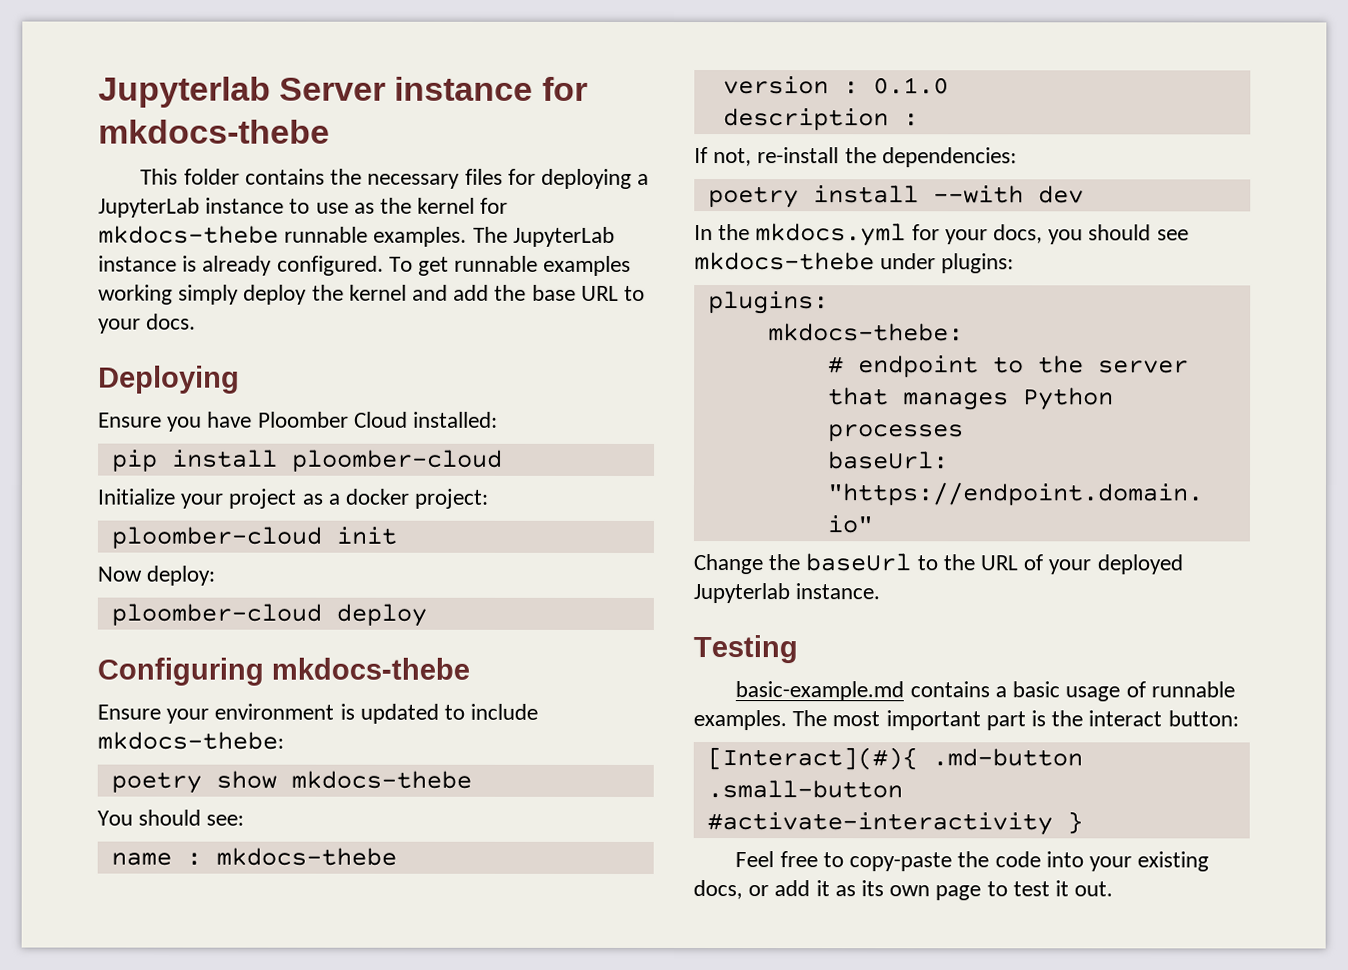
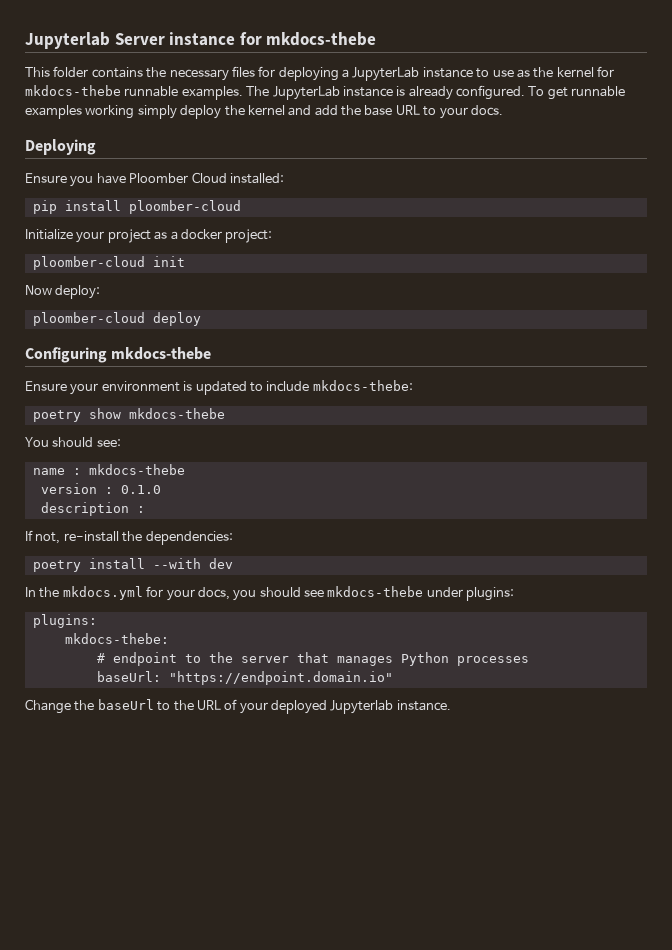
- Testing
- basic-example.md contains a basic usage of runnable examples. The most important part is the interact button:
- [Interact](#){ .md-button .small-button #activate-interactivity }
- Feel free to copy-paste the code into your existing docs, or add it as its own page to test it out.

